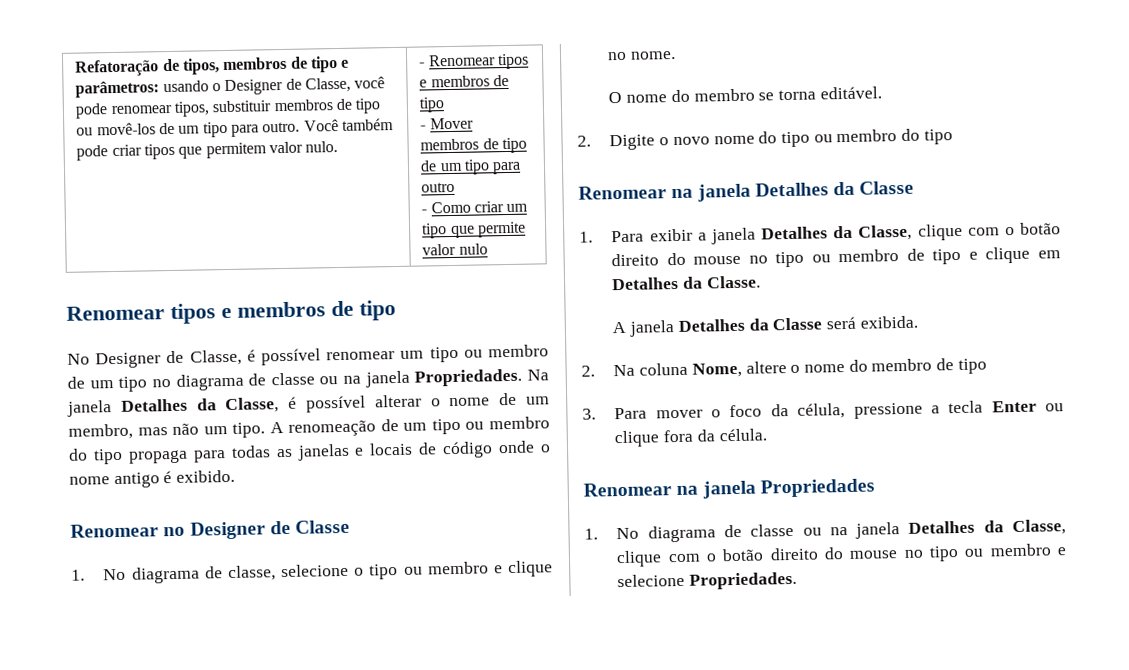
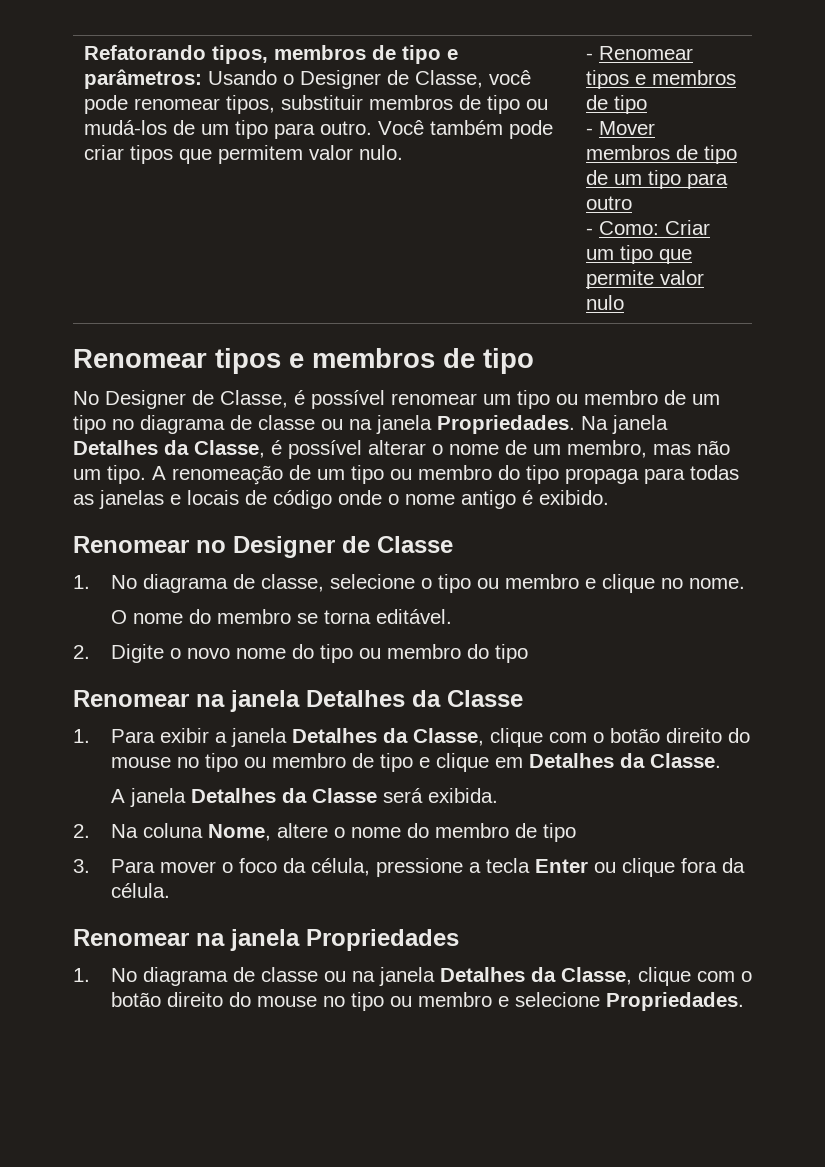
- Refatoração de tipos, membros de tipo e parâmetros: usando o Designer de Classe, você pode renomear tipos, substituir membros de tipo ou movê-los de um tipo para outro.
+ Refatorando tipos, membros de tipo e parâmetros: Usando o Designer de Classe, você pode renomear tipos, substituir membros de tipo ou mudá-los de um tipo para outro.
- - Como criar um tipo que permite valor nulo
+ - Como: Criar um tipo que permite valor nulo

